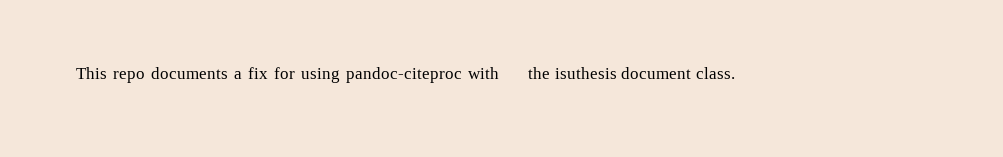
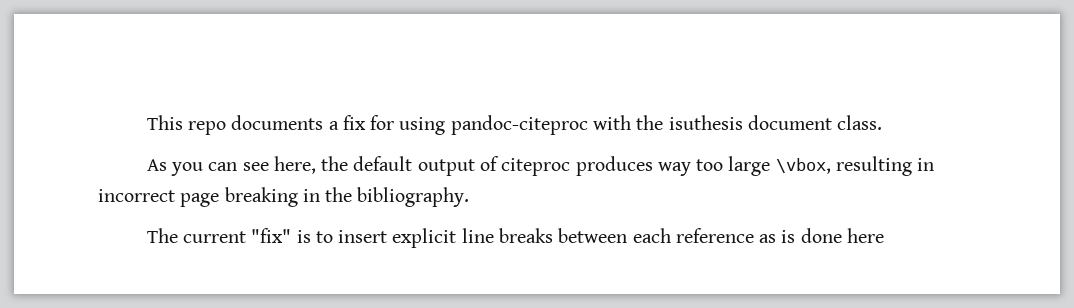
+ As you can see here, the default output of citeproc produces way too large \vbox, resulting in incorrect page breaking in the bibliography.
+ The current "fix" is to insert explicit line breaks between each reference as is done here

